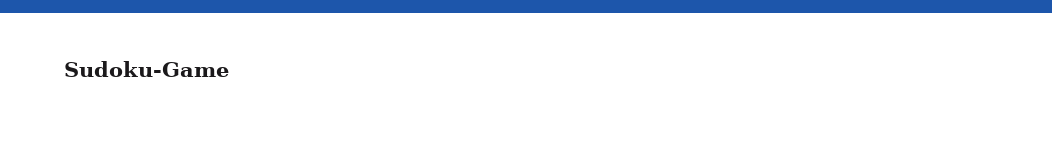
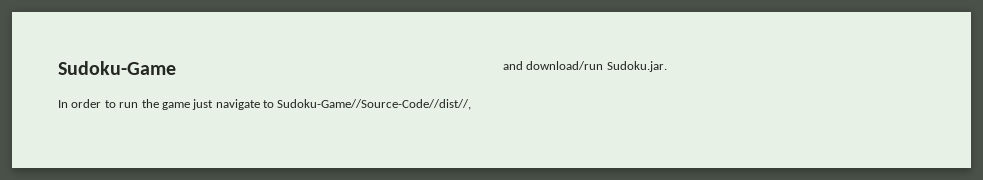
+ In order to run the game just navigate to Sudoku-Game//Source-Code//dist//, and download/run Sudoku.jar.

